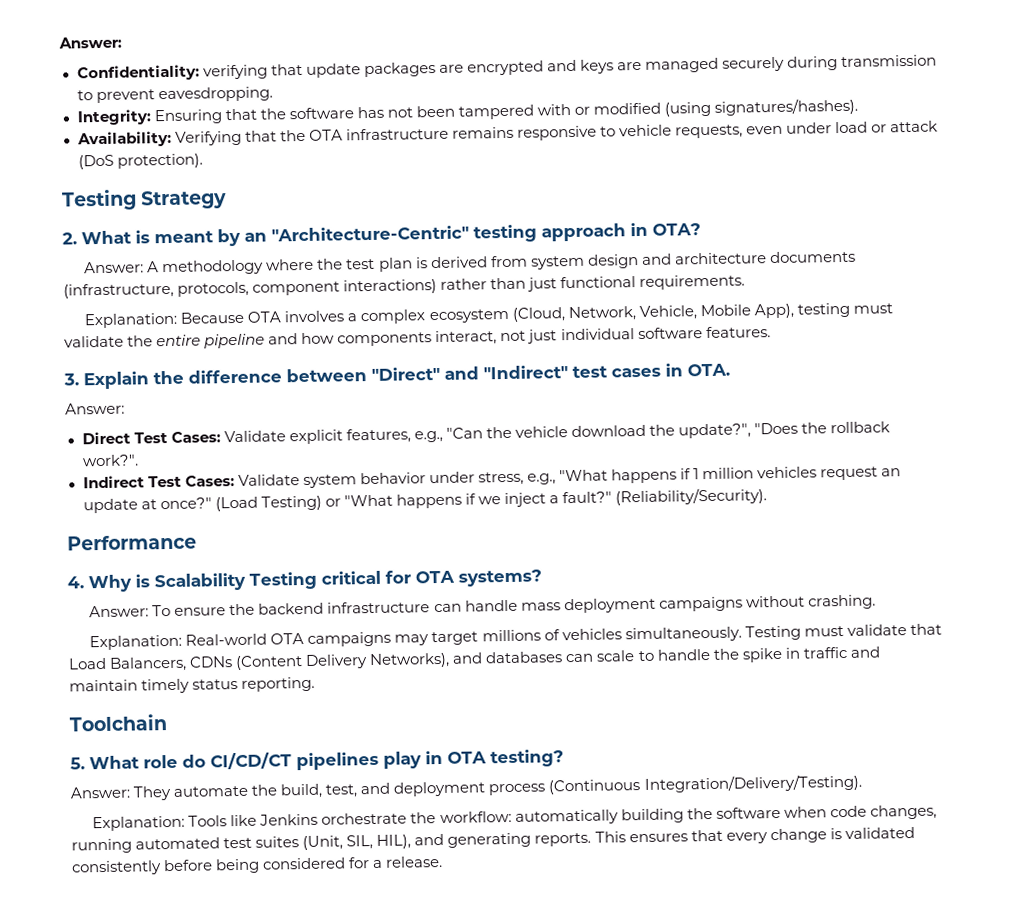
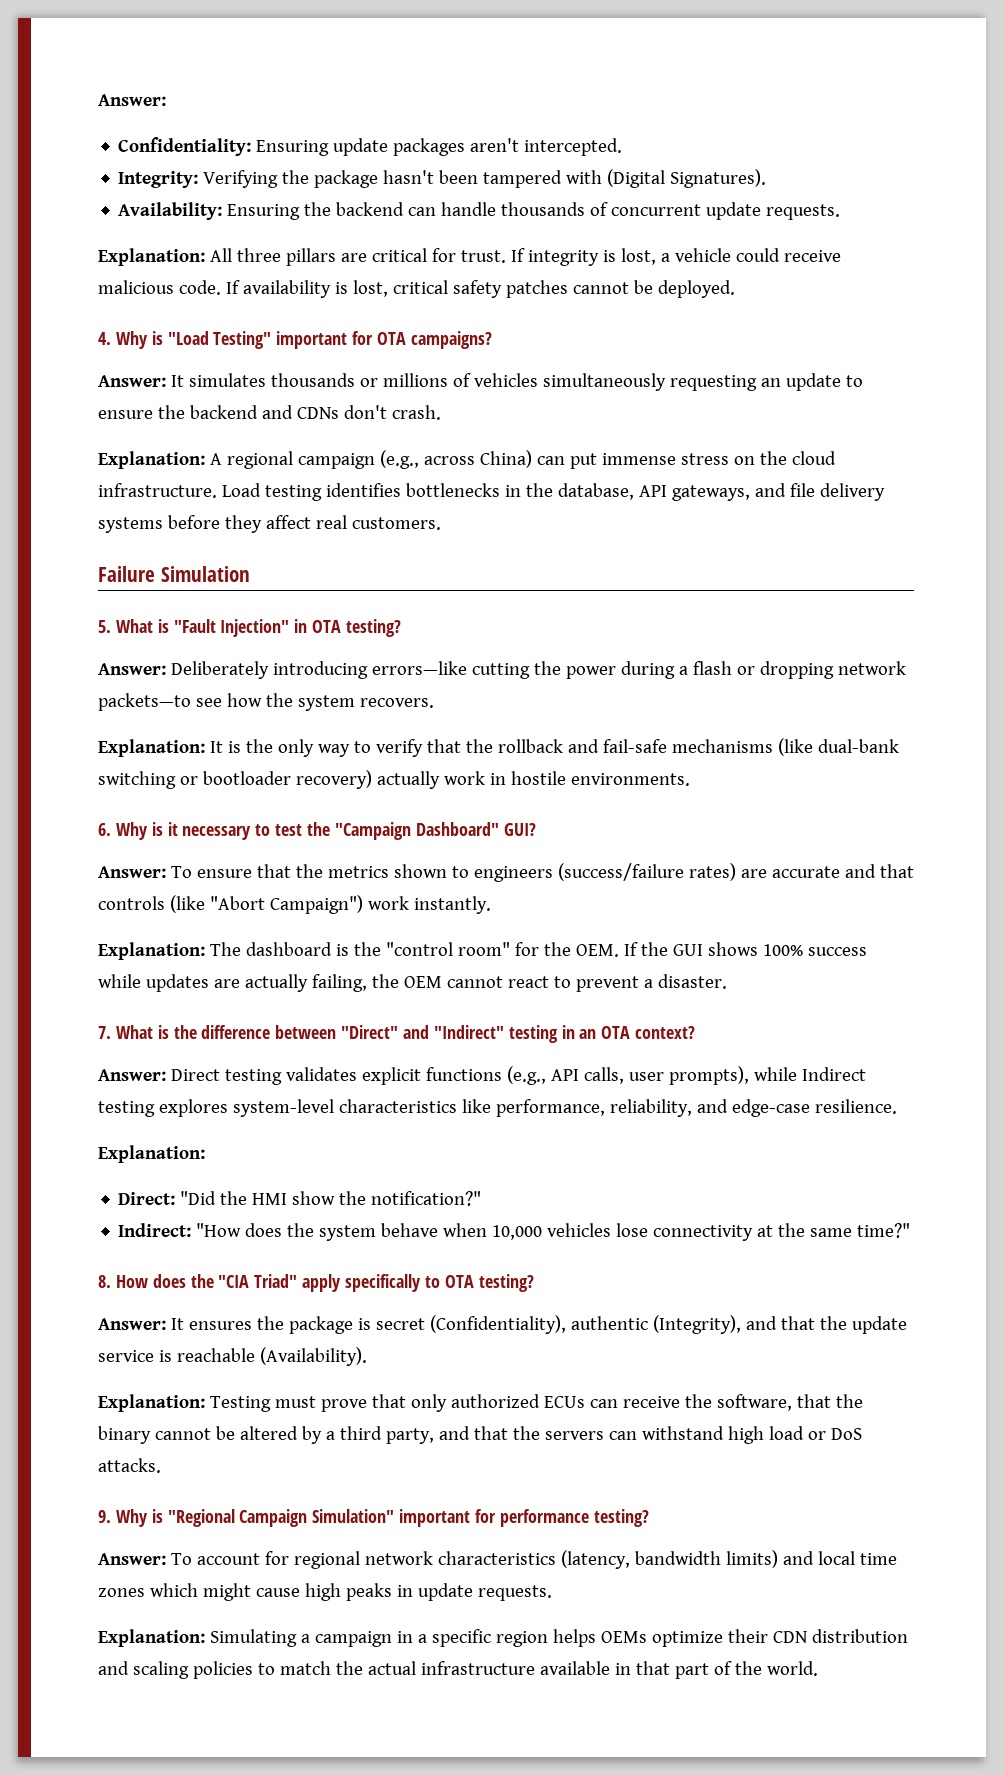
- Confidentiality: verifying that update packages are encrypted and keys are managed securely during transmission to prevent eavesdropping.
- Integrity: Ensuring that the software has not been tampered with or modified (using signatures/hashes).
- Availability: Verifying that the OTA infrastructure remains responsive to vehicle requests, even under load or attack (DoS protection).
- Testing Strategy
- 2. What is meant by an "Architecture-Centric" testing approach in OTA?
- Answer: A methodology where the test plan is derived from system design and architecture documents (infrastructure, protocols, component interactions) rather than just functional requirements.
- Explanation: Because OTA involves a complex ecosystem (Cloud, Network, Vehicle, Mobile App), testing must validate the entire pipeline and how components interact, not just individual software features.
- 3. Explain the difference between "Direct" and "Indirect" test cases in OTA.
- Answer:
- Direct Test Cases: Validate explicit features, e.g., "Can the vehicle download the update?", "Does the rollback work?".
- Indirect Test Cases: Validate system behavior under stress, e.g., "What happens if 1 million vehicles request an update at once?" (Load Testing) or "What happens if we inject a fault?" (Reliability/Security).
- Performance
- 4. Why is Scalability Testing critical for OTA systems?
- Answer: To ensure the backend infrastructure can handle mass deployment campaigns without crashing.
- Explanation: Real-world OTA campaigns may target millions of vehicles simultaneously. Testing must validate that Load Balancers, CDNs (Content Delivery Networks), and databases can scale to handle the spike in traffic and maintain timely status reporting.
- Toolchain
- 5. What role do CI/CD/CT pipelines play in OTA testing?
- Answer: They automate the build, test, and deployment process (Continuous Integration/Delivery/Testing).
- Explanation: Tools like Jenkins orchestrate the workflow: automatically building the software when code changes, running automated test suites (Unit, SIL, HIL), and generating reports. This ensures that every change is validated consistently before being considered for a release.
+ Confidentiality: Ensuring update packages aren't intercepted.
+ Integrity: Verifying the package hasn't been tampered with (Digital Signatures).
+ Availability: Ensuring the backend can handle thousands of concurrent update requests.
+ Explanation: All three pillars are critical for trust. If integrity is lost, a vehicle could receive malicious code. If availability is lost, critical safety patches cannot be deployed.
+ 4. Why is "Load Testing" important for OTA campaigns?
+ Answer: It simulates thousands or millions of vehicles simultaneously requesting an update to ensure the backend and CDNs don't crash.
+ Explanation: A regional campaign (e.g., across China) can put immense stress on the cloud infrastructure. Load testing identifies bottlenecks in the database, API gateways, and file delivery systems before they affect real customers.
+ Failure Simulation
+ 5. What is "Fault Injection" in OTA testing?
+ Answer: Deliberately introducing errors—like cutting the power during a flash or dropping network packets—to see how the system recovers.
+ Explanation: It is the only way to verify that the rollback and fail-safe mechanisms (like dual-bank switching or bootloader recovery) actually work in hostile environments.
+ 6. Why is it necessary to test the "Campaign Dashboard" GUI?
+ Answer: To ensure that the metrics shown to engineers (success/failure rates) are accurate and that controls (like "Abort Campaign") work instantly.
+ Explanation: The dashboard is the "control room" for the OEM. If the GUI shows 100% success while updates are actually failing, the OEM cannot react to prevent a disaster.
+ 7. What is the difference between "Direct" and "Indirect" testing in an OTA context?
+ Answer: Direct testing validates explicit functions (e.g., API calls, user prompts), while Indirect testing explores system-level characteristics like performance, reliability, and edge-case resilience.
+ Explanation:
+ Direct: "Did the HMI show the notification?"
+ Indirect: "How does the system behave when 10,000 vehicles lose connectivity at the same time?"
+ 8. How does the "CIA Triad" apply specifically to OTA testing?
+ Answer: It ensures the package is secret (Confidentiality), authentic (Integrity), and that the update service is reachable (Availability).
+ Explanation: Testing must prove that only authorized ECUs can receive the software, that the binary cannot be altered by a third party, and that the servers can withstand high load or DoS attacks.
+ 9. Why is "Regional Campaign Simulation" important for performance testing?
+ Answer: To account for regional network characteristics (latency, bandwidth limits) and local time zones which might cause high peaks in update requests.
+ Explanation: Simulating a campaign in a specific region helps OEMs optimize their CDN distribution and scaling policies to match the actual infrastructure available in that part of the world.

